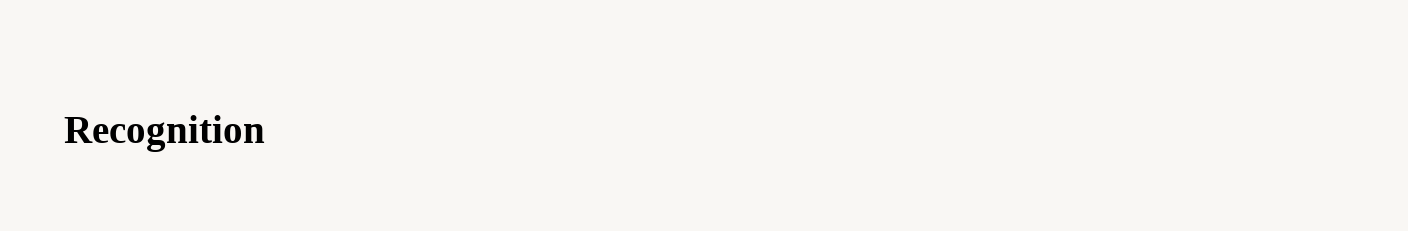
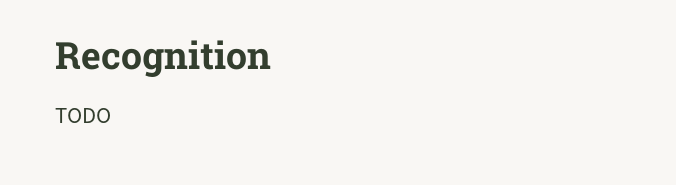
+ TODO

